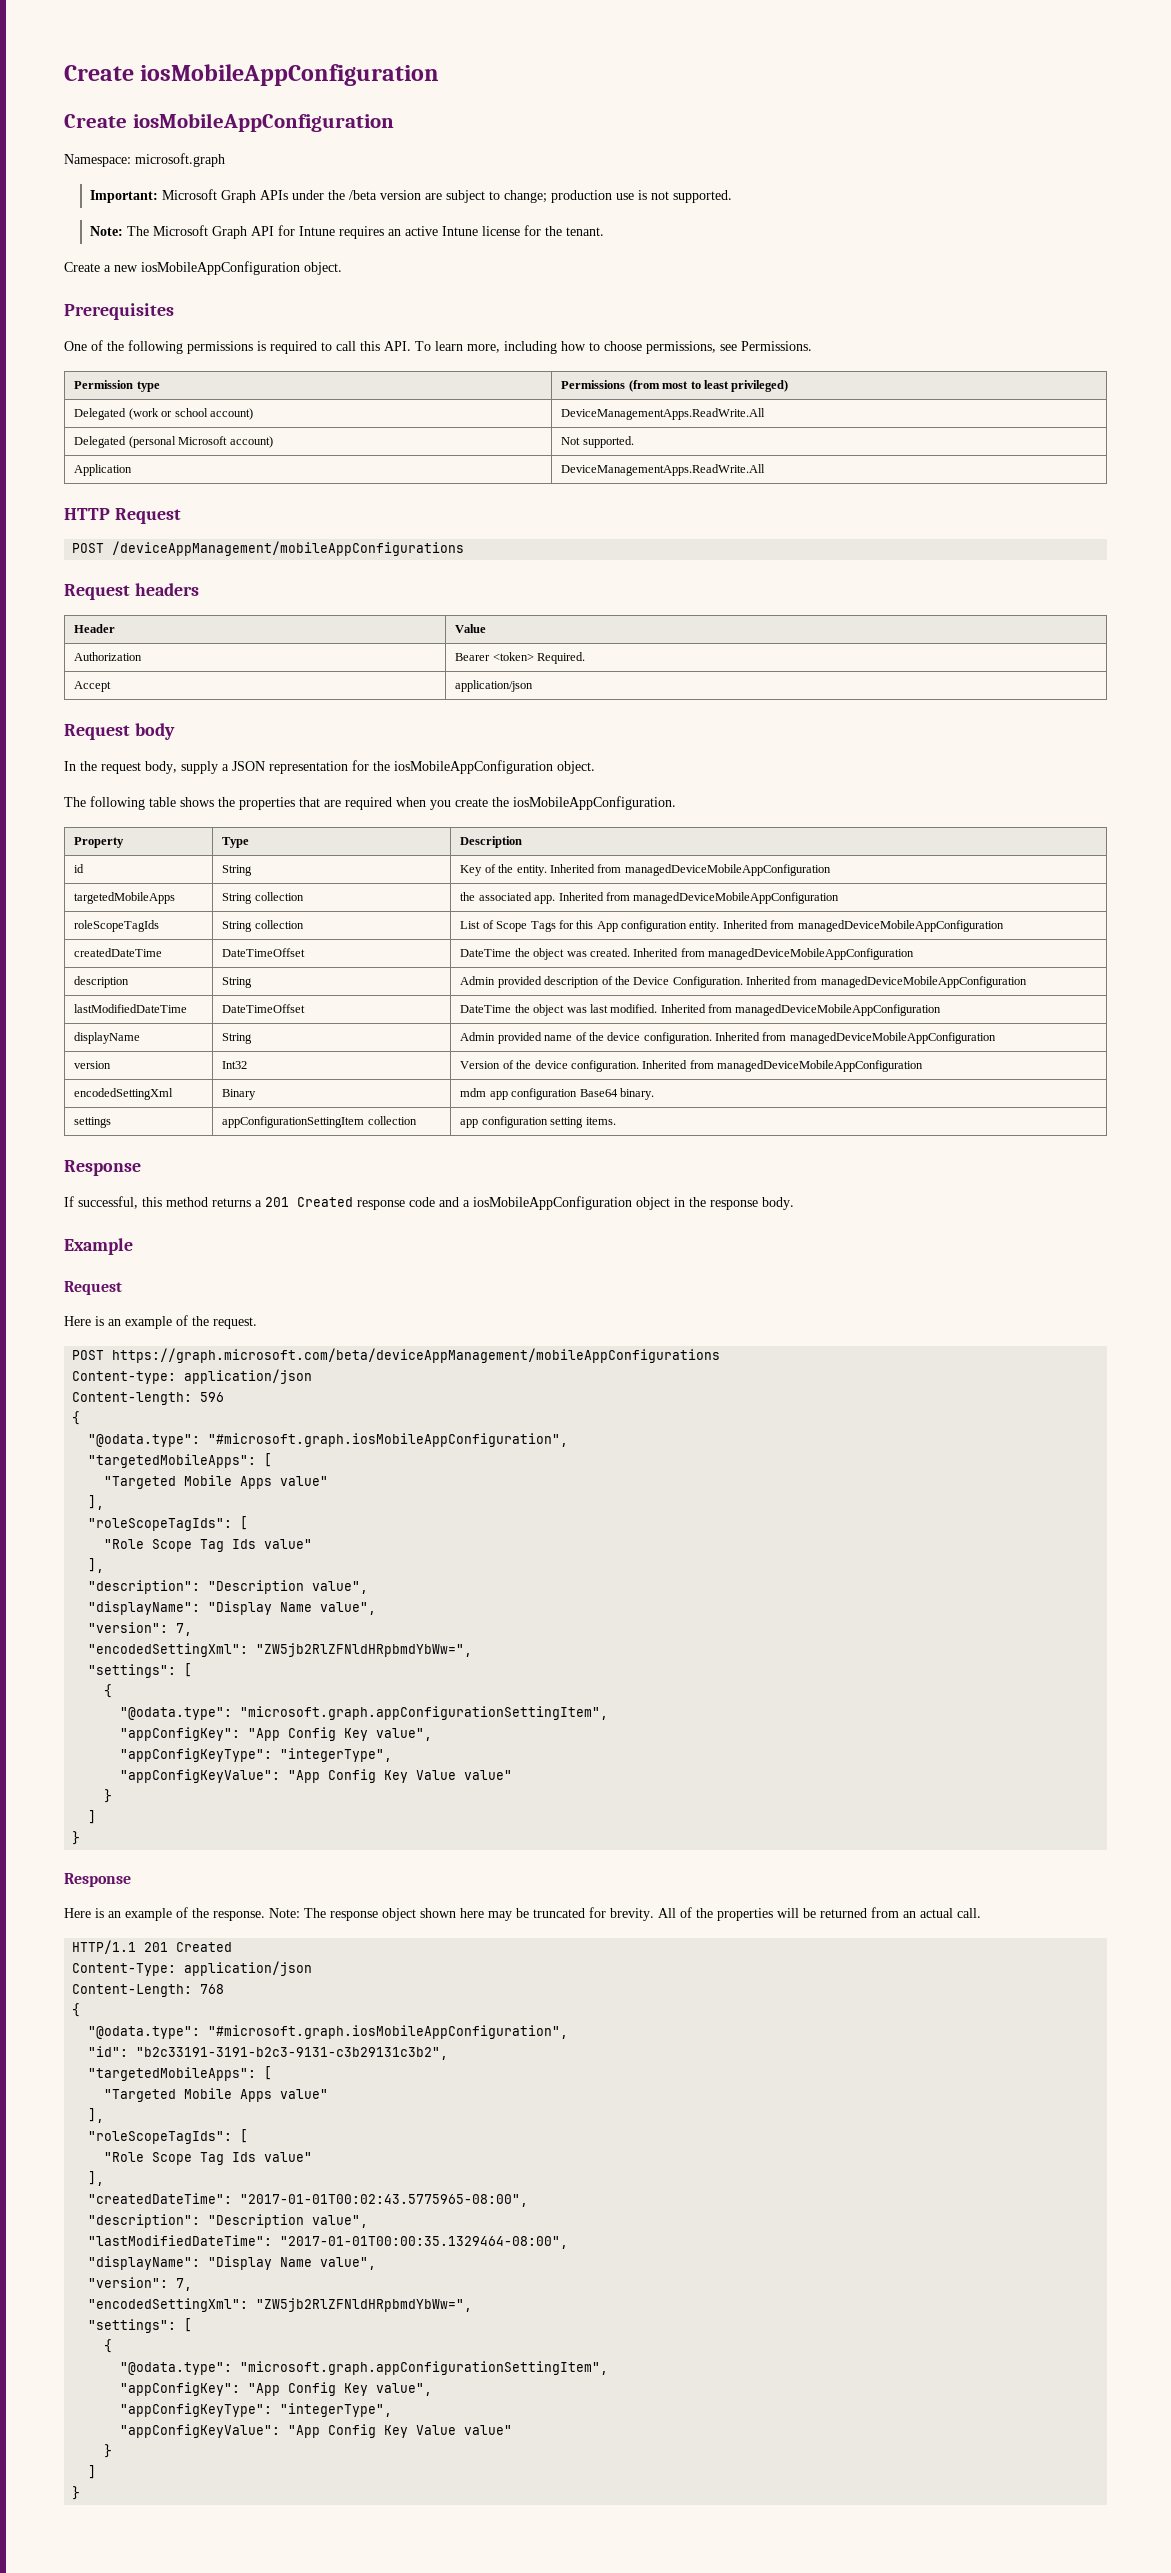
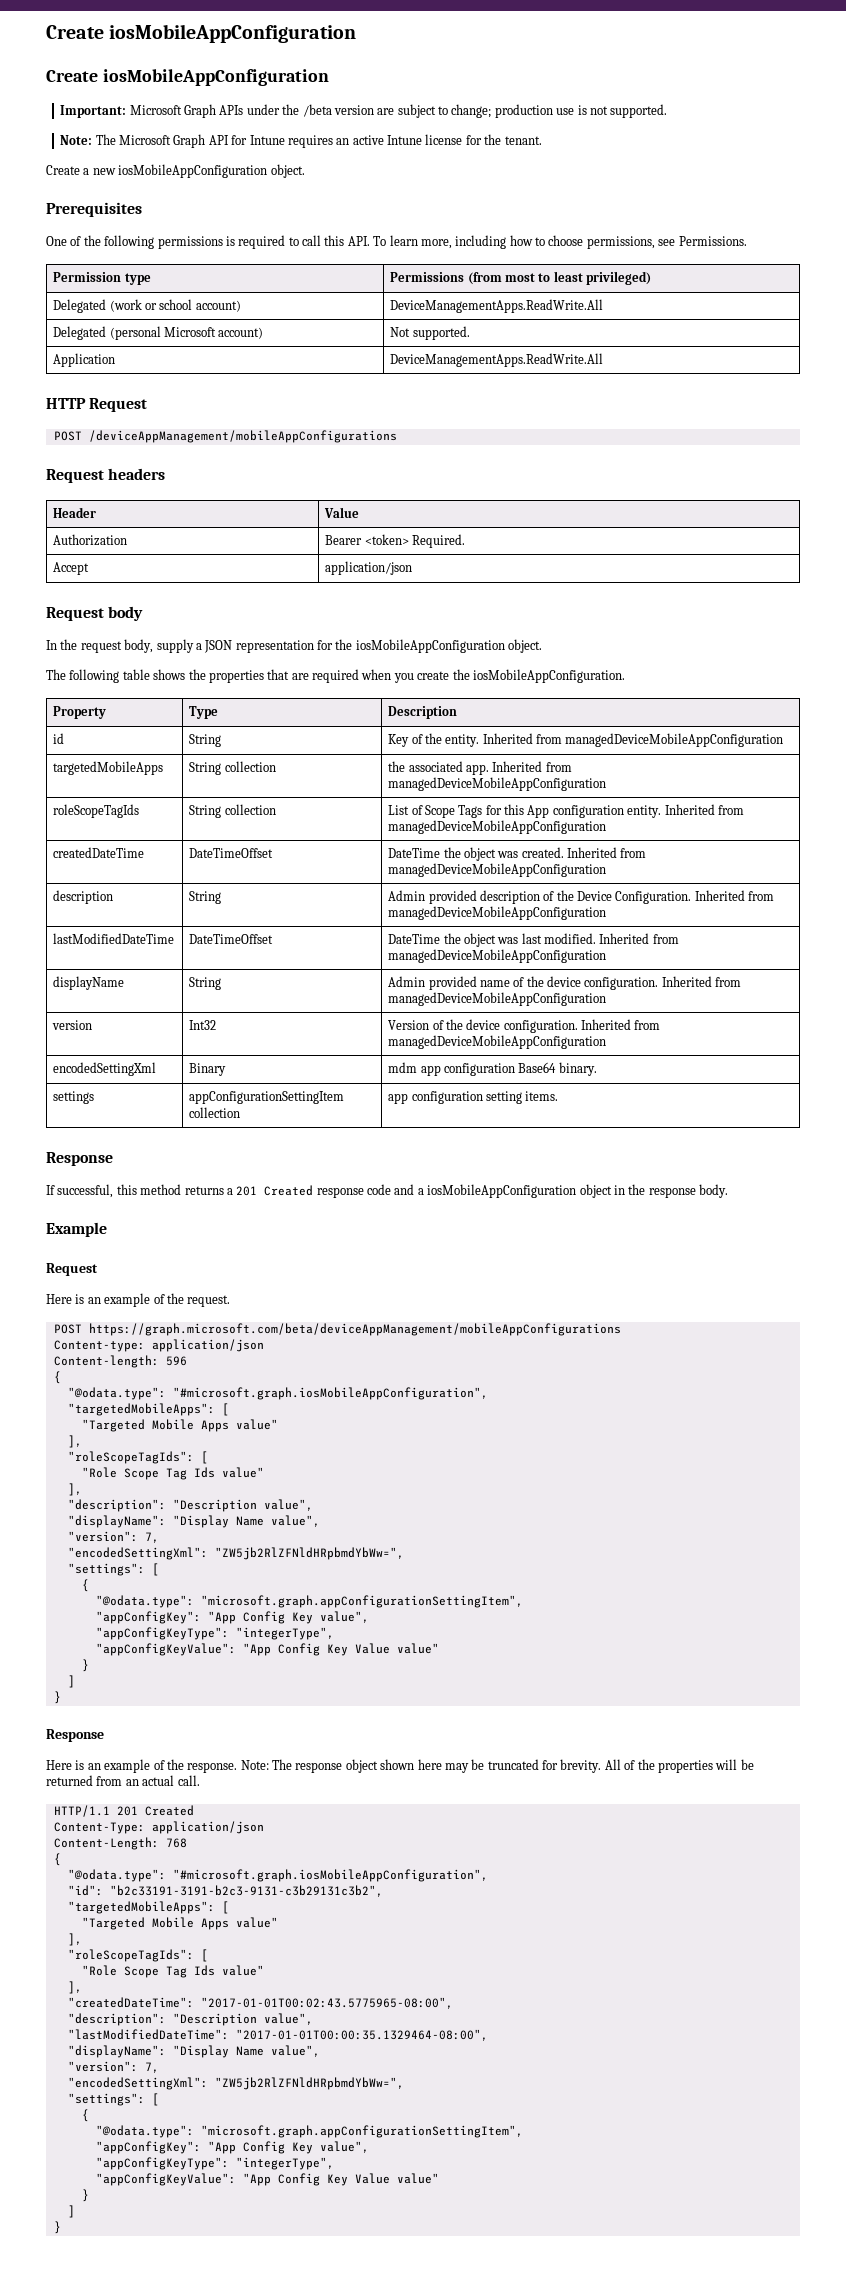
- Namespace: microsoft.graph

